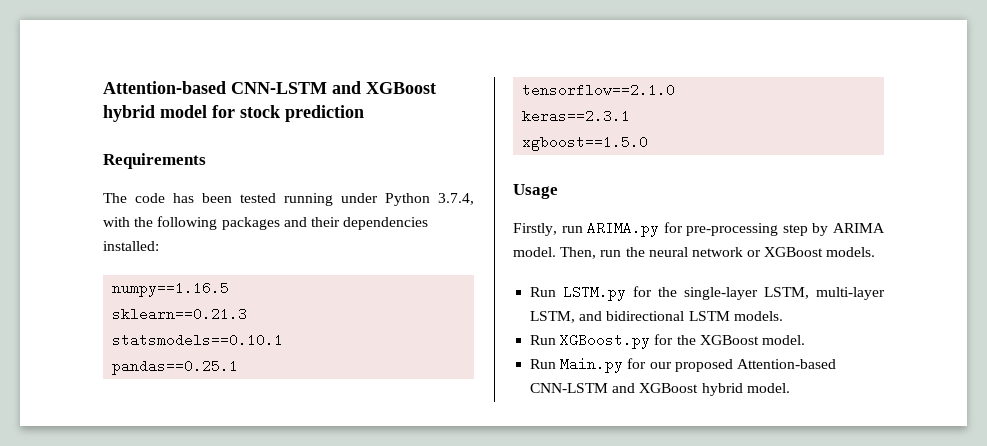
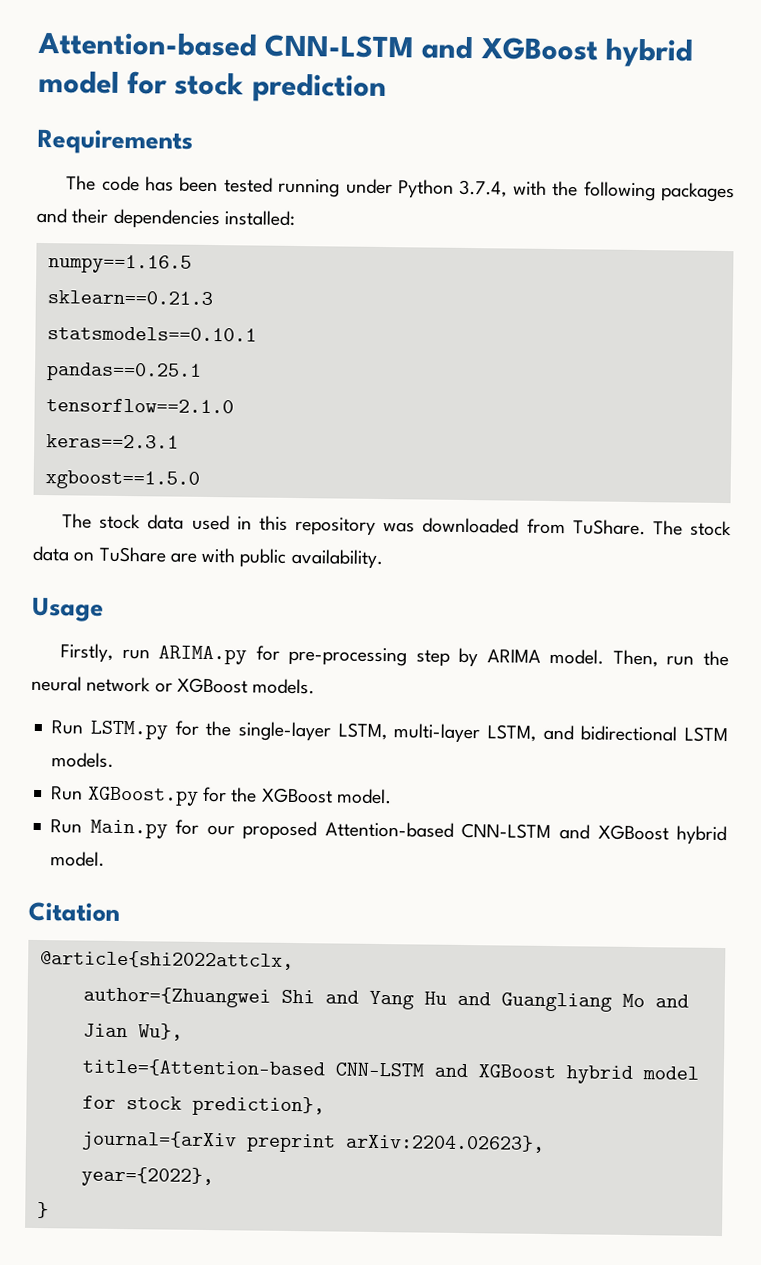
+ The stock data used in this repository was downloaded from TuShare. The stock data on TuShare are with public availability.
+ Citation
+ @article{shi2022attclx,
+ author={Zhuangwei Shi and Yang Hu and Guangliang Mo and Jian Wu},
+ title={Attention-based CNN-LSTM and XGBoost hybrid model for stock prediction},
+ journal={arXiv preprint arXiv:2204.02623},
+ year={2022},
+ }

